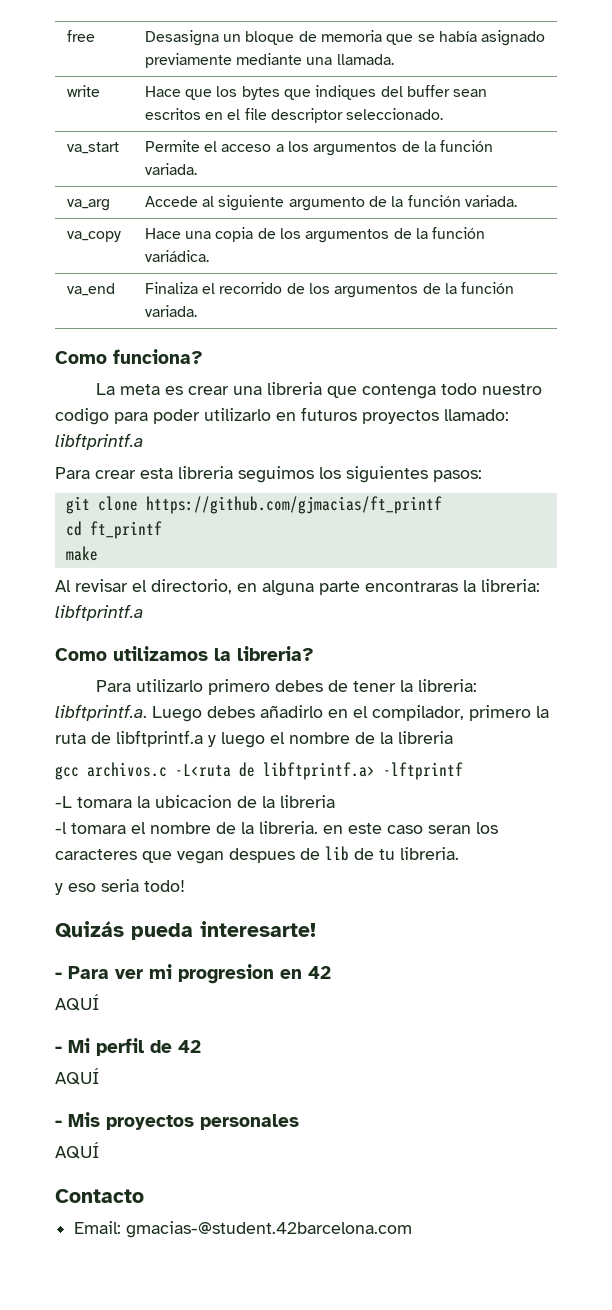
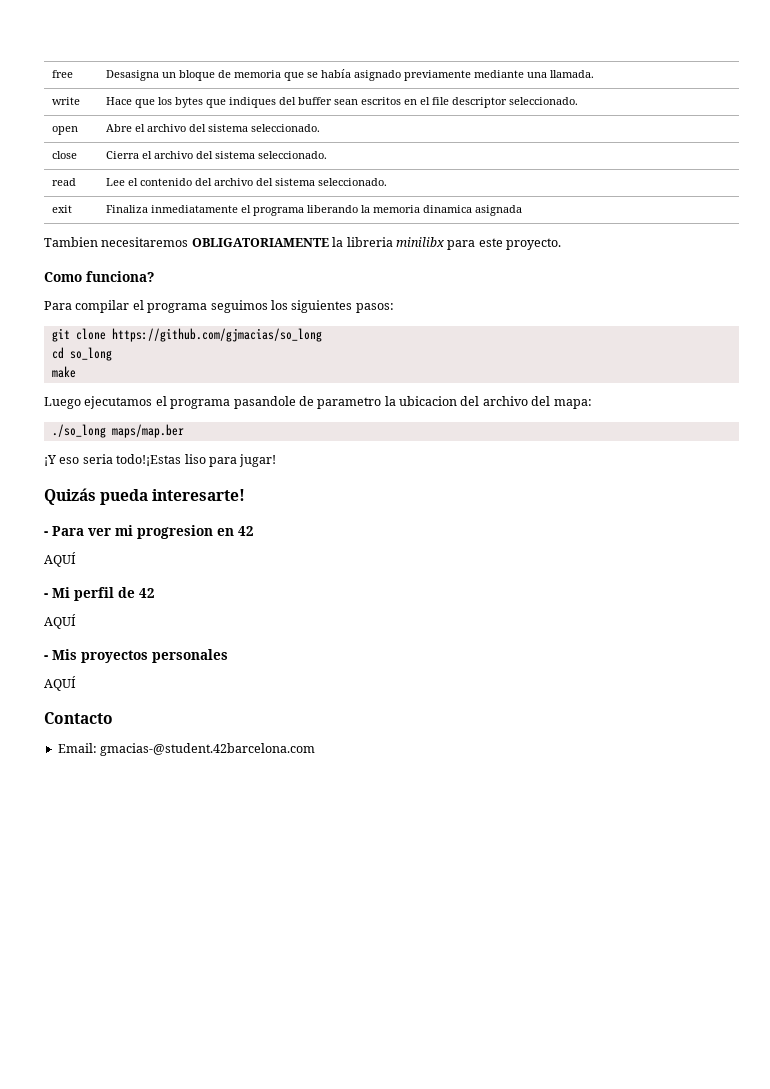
- va_start | Permite el acceso a los argumentos de la función variada.
- va_arg | Accede al siguiente argumento de la función variada.
- va_copy | Hace una copia de los argumentos de la función variádica.
- va_end | Finaliza el recorrido de los argumentos de la función variada.
+ open | Abre el archivo del sistema seleccionado.
+ close | Cierra el archivo del sistema seleccionado.
+ read | Lee el contenido del archivo del sistema seleccionado.
+ exit | Finaliza inmediatamente el programa liberando la memoria dinamica asignada
+ Tambien necesitaremos OBLIGATORIAMENTE la libreria minilibx para este proyecto.
  Como funciona?
- La meta es crear una libreria que contenga todo nuestro codigo para poder utilizarlo en futuros proyectos llamado: libftprintf.a
- Para crear esta libreria seguimos los siguientes pasos:
+ Para compilar el programa seguimos los siguientes pasos:
- git clone https://github.com/gjmacias/ft_printf
+ git clone https://github.com/gjmacias/so_long
- cd ft_printf
+ cd so_long
- Al revisar el directorio, en alguna parte encontraras la libreria: libftprintf.a
- Como utilizamos la libreria?
- Para utilizarlo primero debes de tener la libreria: libftprintf.a. Luego debes añadirlo en el compilador, primero la ruta de libftprintf.a y luego el nombre de la libreria
- gcc archivos.c -L<ruta de libftprintf.a> -lftprintf
- -L tomara la ubicacion de la libreria
- -l tomara el nombre de la libreria. en este caso seran los caracteres que vegan despues de lib de tu libreria.
- y eso seria todo!
+ Luego ejecutamos el programa pasandole de parametro la ubicacion del archivo del mapa:
+ ./so_long maps/map.ber
+ ¡Y eso seria todo!¡Estas liso para jugar!

